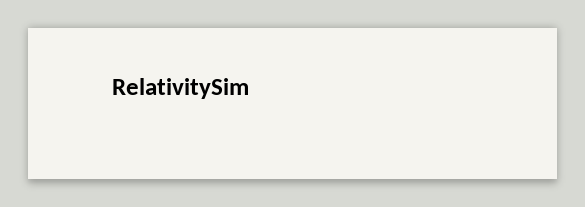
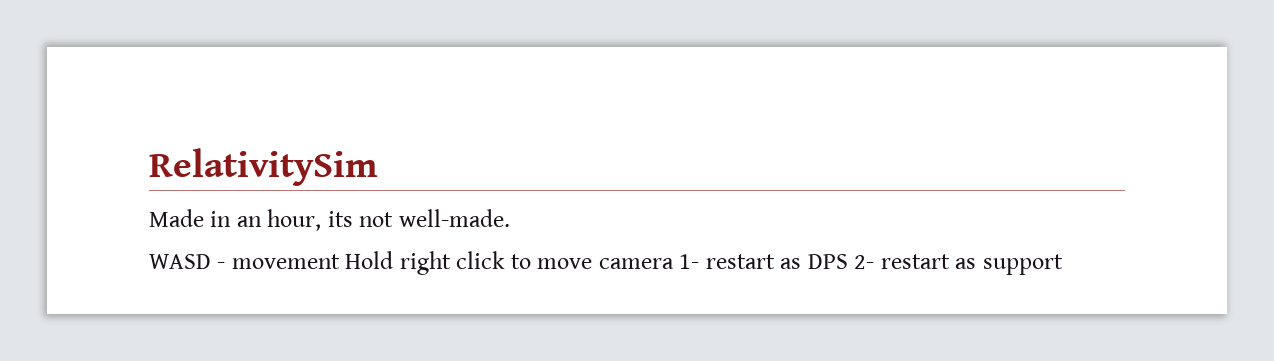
+ Made in an hour, its not well-made.
+ WASD - movement Hold right click to move camera 1- restart as DPS 2- restart as support

